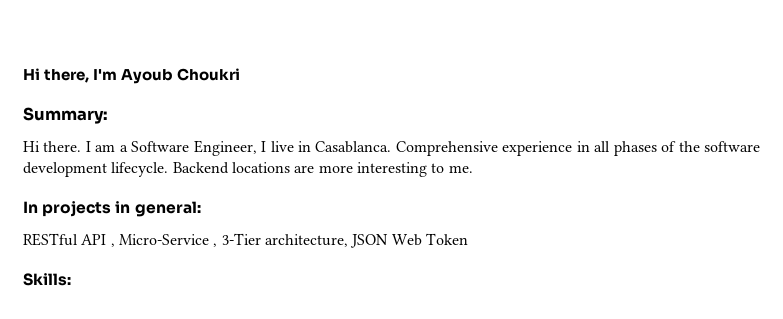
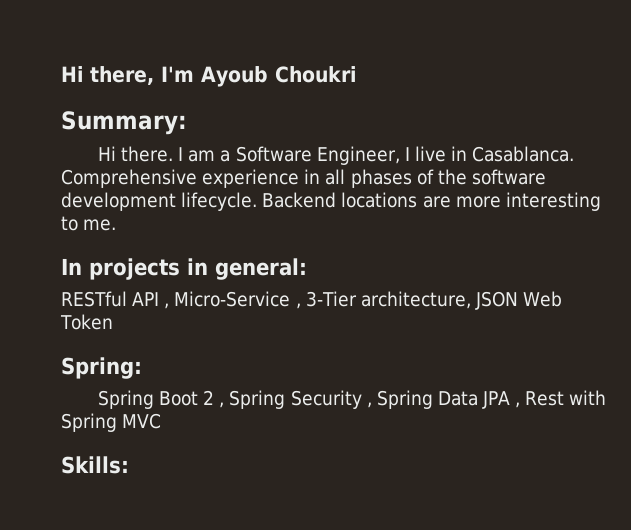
+ Spring:
+ Spring Boot 2 , Spring Security , Spring Data JPA , Rest with Spring MVC

